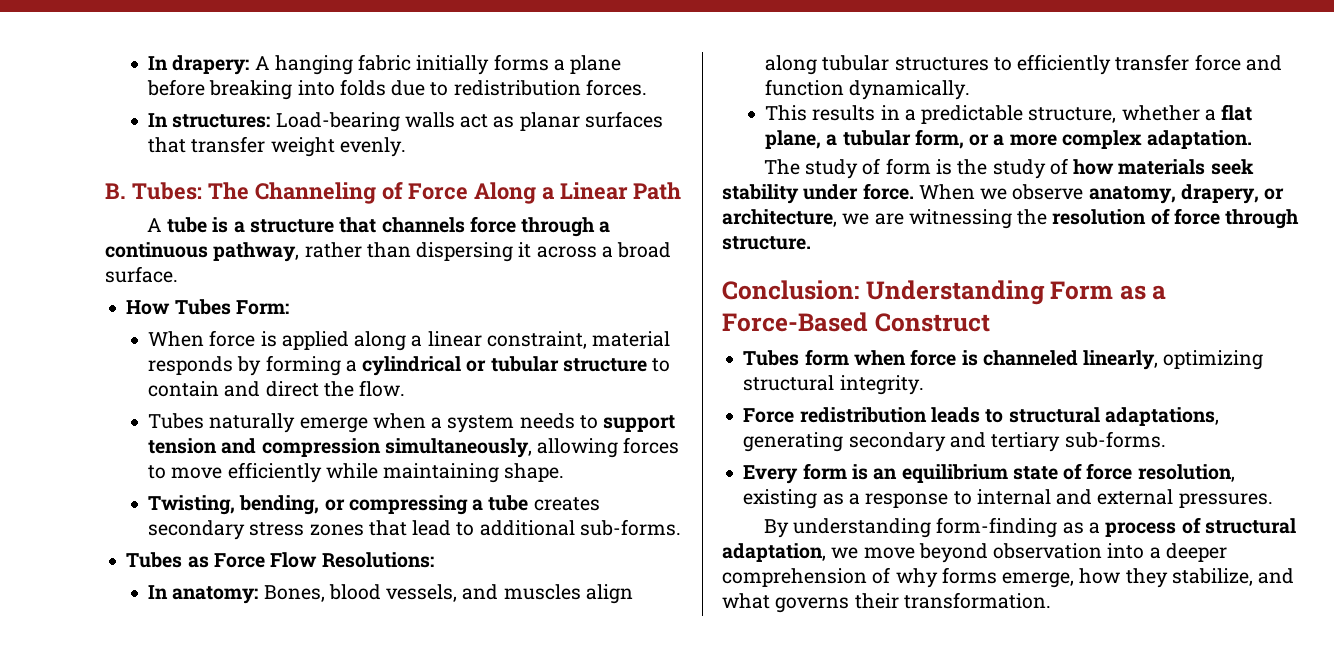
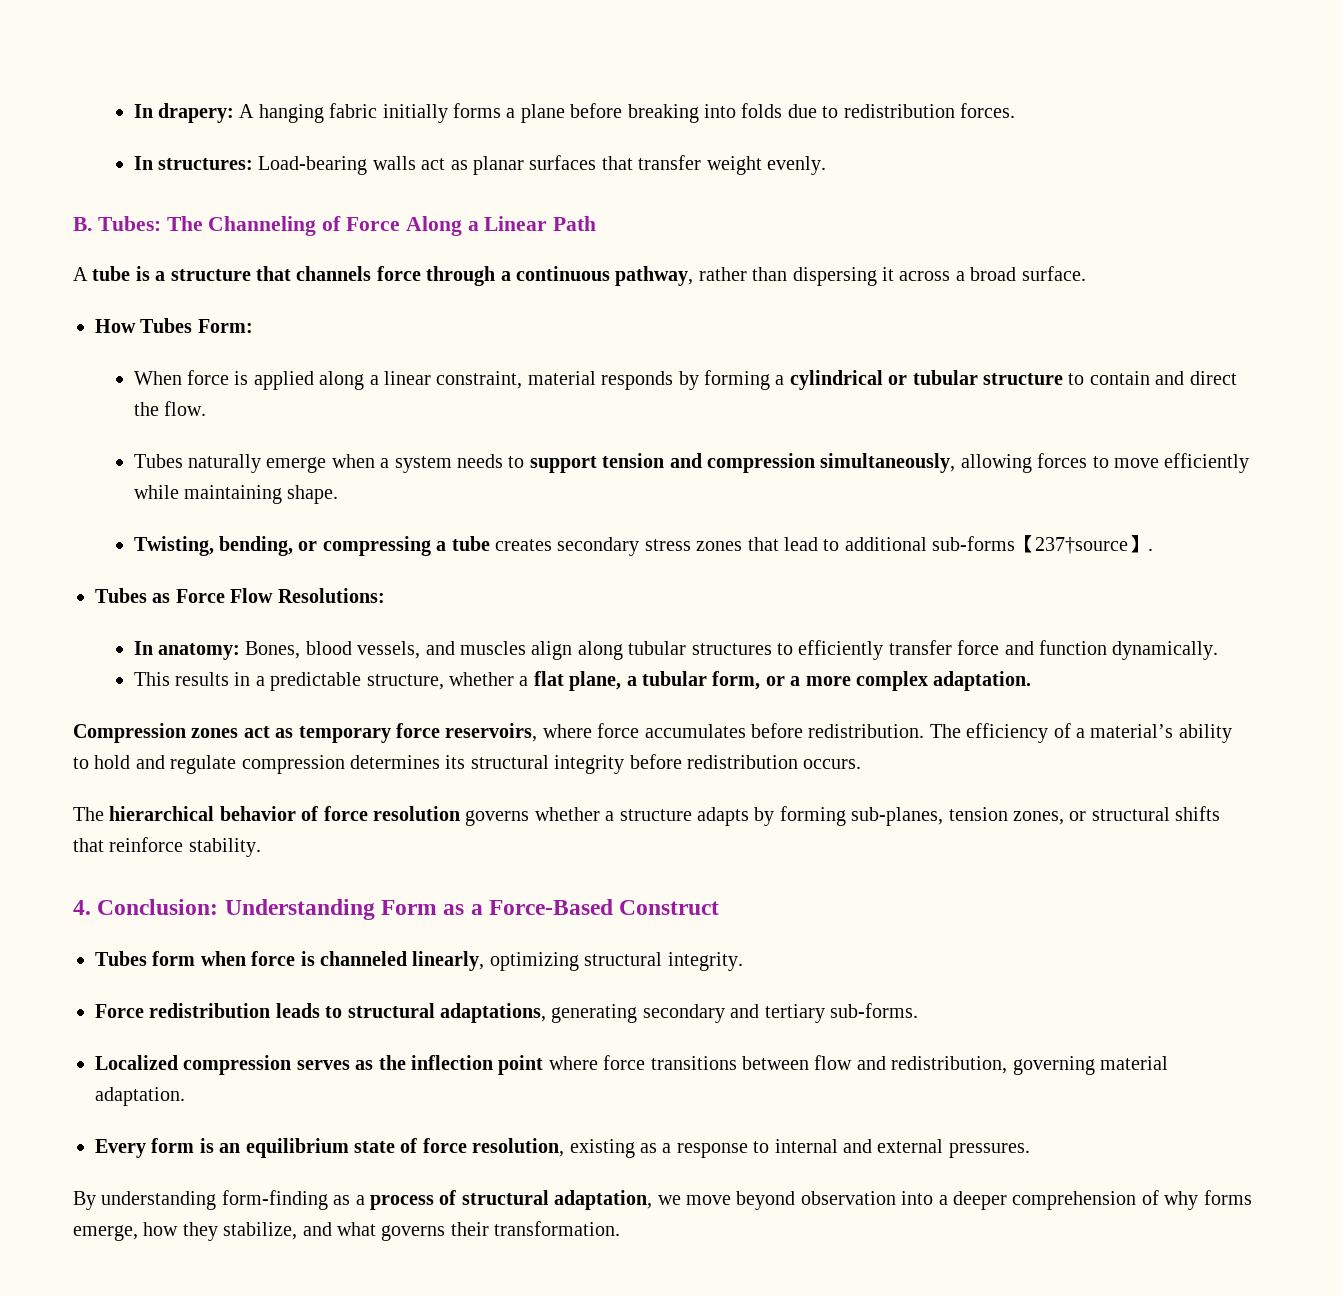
- Twisting, bending, or compressing a tube creates secondary stress zones that lead to additional sub-forms.
+ Twisting, bending, or compressing a tube creates secondary stress zones that lead to additional sub-forms【237†source】.
- The study of form is the study of how materials seek stability under force. When we observe anatomy, drapery, or architecture, we are witnessing the resolution of force through structure.
- Conclusion: Understanding Form as a Force-Based Construct
+ Compression zones act as temporary force reservoirs, where force accumulates before redistribution. The efficiency of a material’s ability to hold and regulate compression determines its structural integrity before redistribution occurs.
+ The hierarchical behavior of force resolution governs whether a structure adapts by forming sub-planes, tension zones, or structural shifts that reinforce stability.
+ 4. Conclusion: Understanding Form as a Force-Based Construct
+ Localized compression serves as the inflection point where force transitions between flow and redistribution, governing material adaptation.

